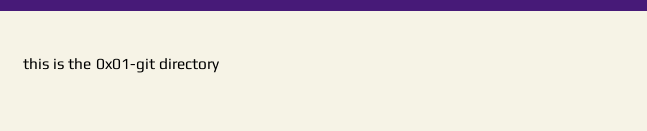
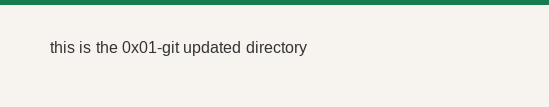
- this is the 0x01-git directory
+ this is the 0x01-git updated directory

